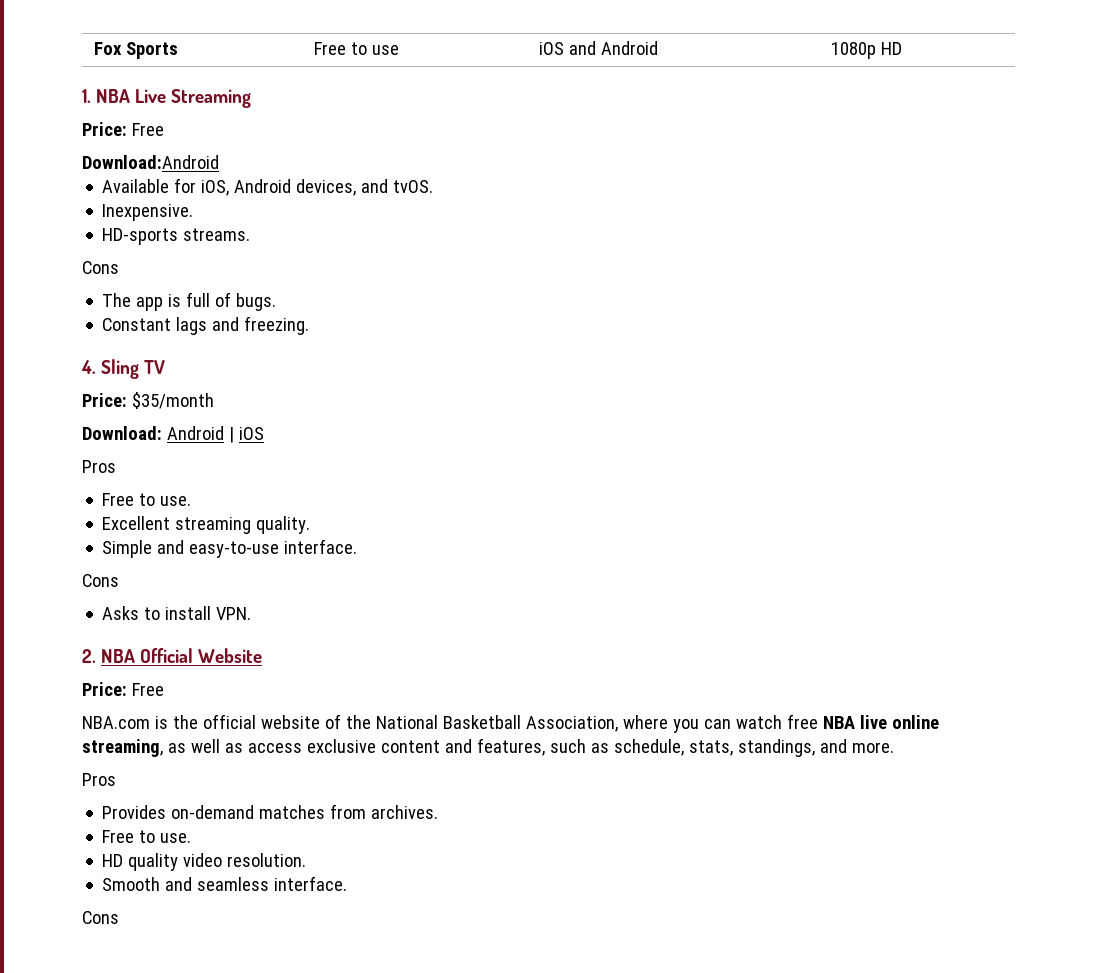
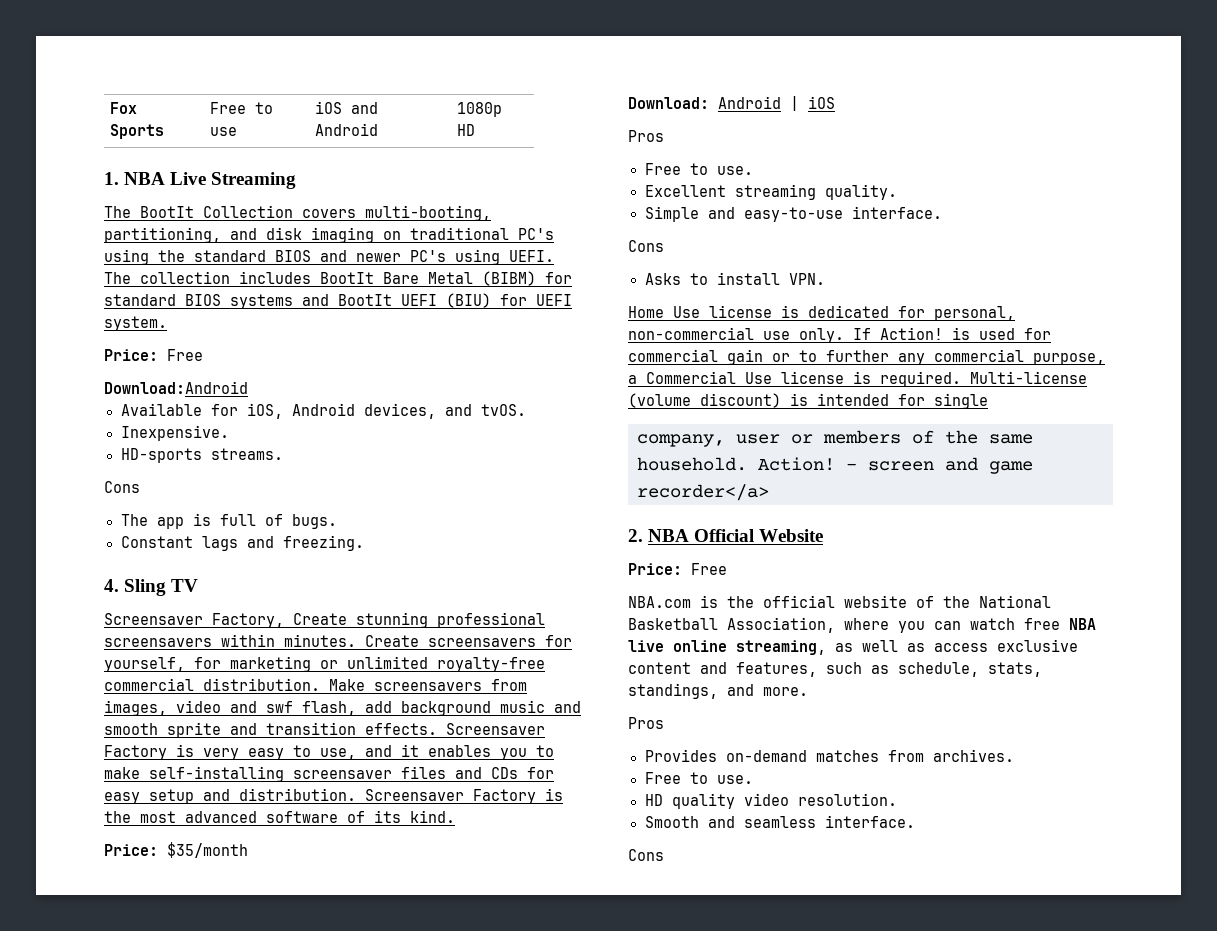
+ The BootIt Collection covers multi-booting, partitioning, and disk imaging on traditional PC's using the standard BIOS and newer PC's using UEFI. The collection includes BootIt Bare Metal (BIBM) for standard BIOS systems and BootIt UEFI (BIU) for UEFI system.
+ Screensaver Factory, Create stunning professional screensavers within minutes. Create screensavers for yourself, for marketing or unlimited royalty-free commercial distribution. Make screensavers from images, video and swf flash, add background music and smooth sprite and transition effects. Screensaver Factory is very easy to use, and it enables you to make self-installing screensaver files and CDs for easy setup and distribution. Screensaver Factory is the most advanced software of its kind.
+ Home Use license is dedicated for personal, non-commercial use only. If Action! is used for commercial gain or to further any commercial purpose, a Commercial Use license is required. Multi-license (volume discount) is intended for single
+ company, user or members of the same household. Action! - screen and game recorder</a>

